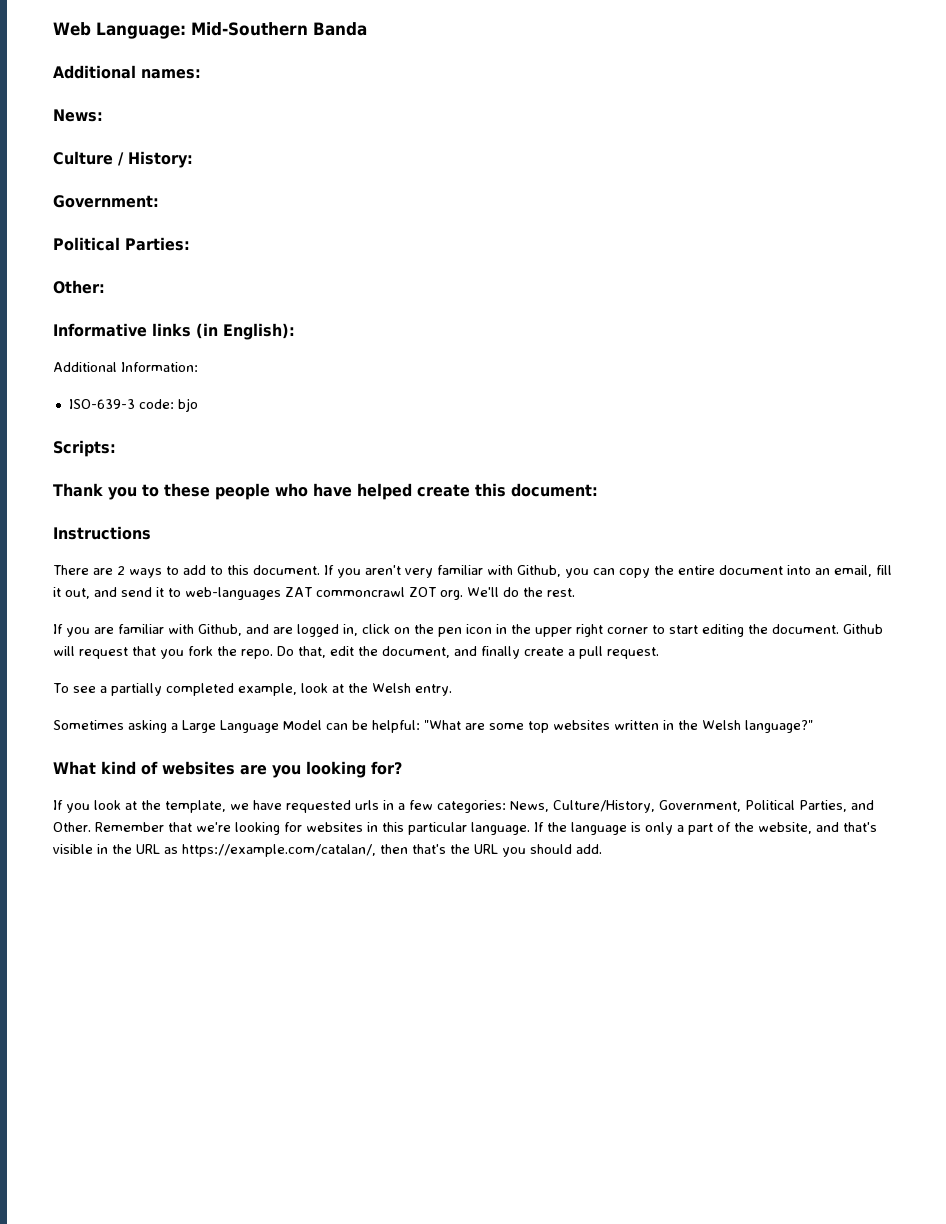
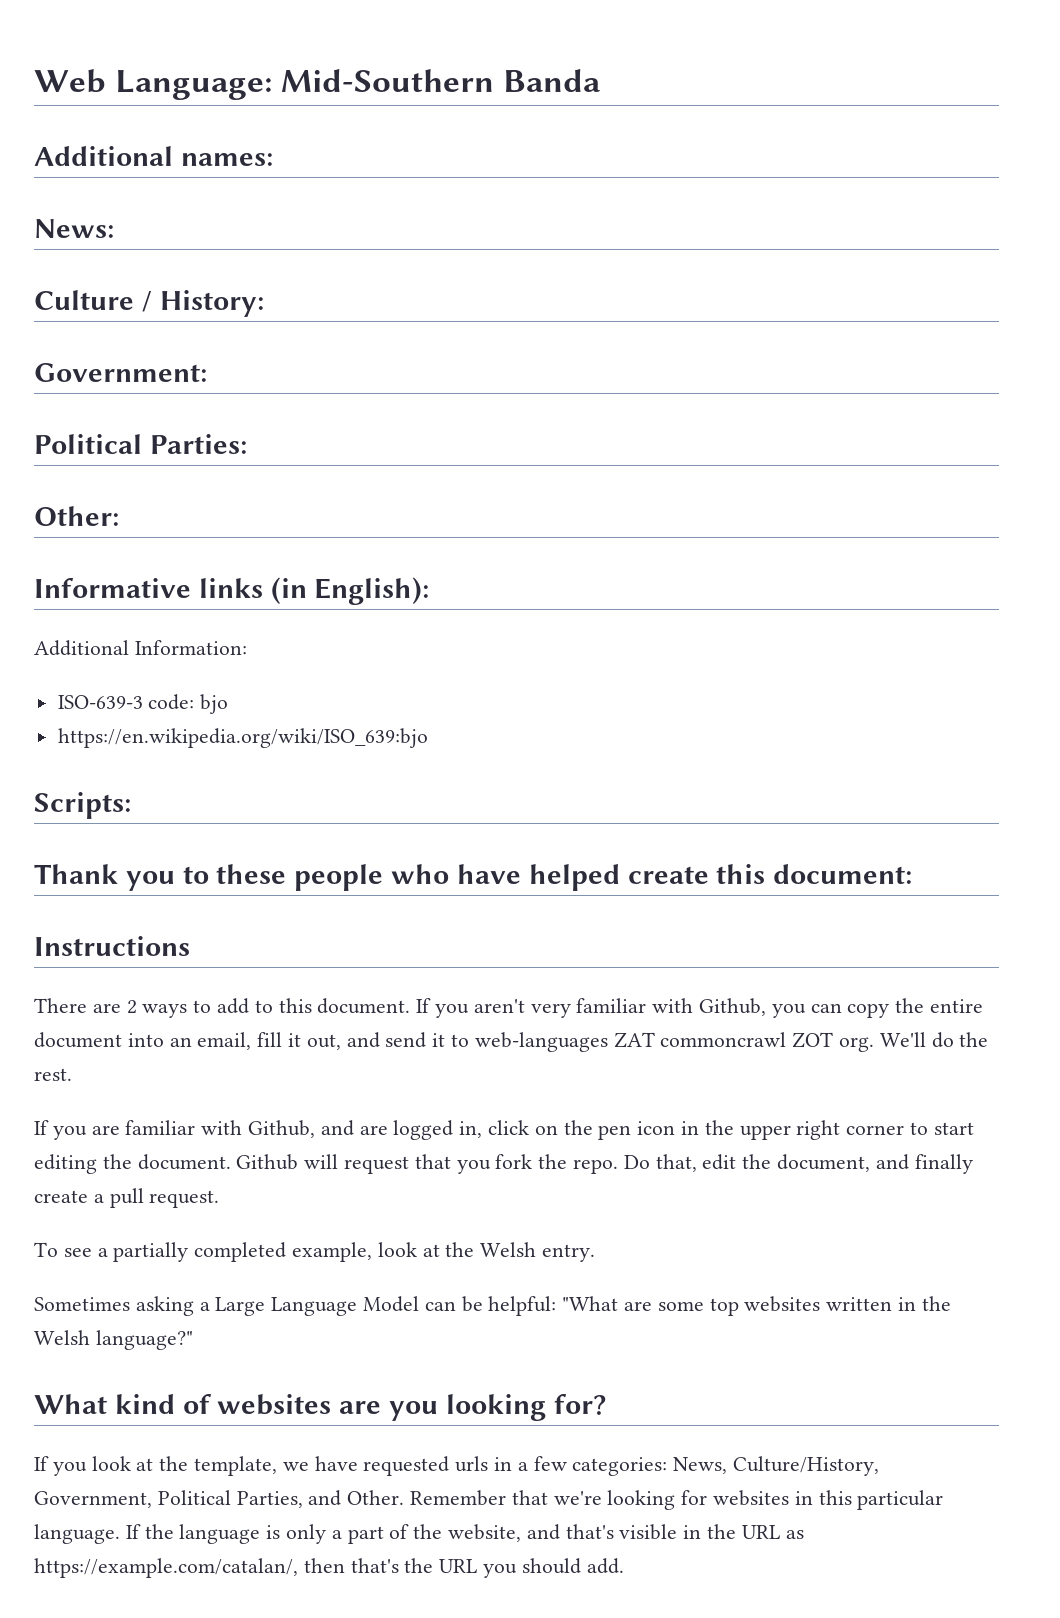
+ https://en.wikipedia.org/wiki/ISO_639:bjo

